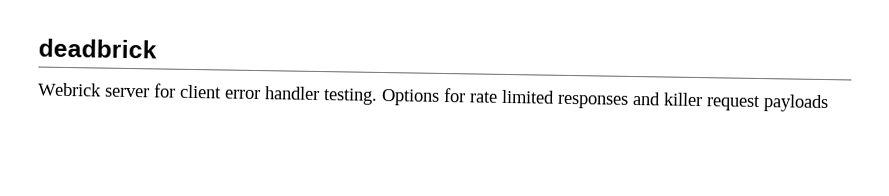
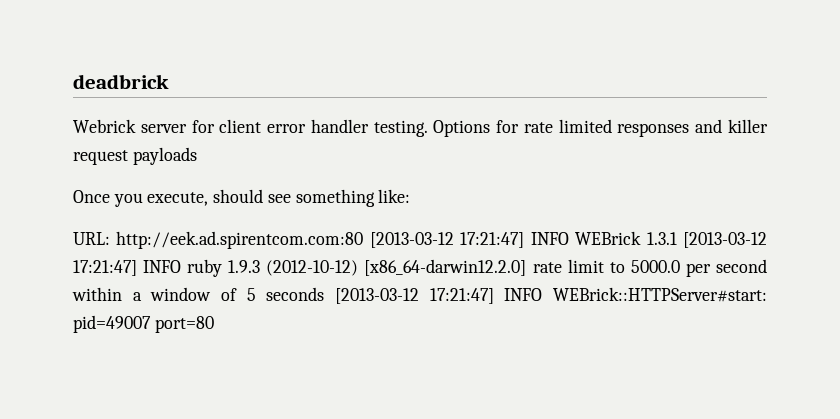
+ Once you execute, should see something like:
+ URL: http://eek.ad.spirentcom.com:80 [2013-03-12 17:21:47] INFO WEBrick 1.3.1 [2013-03-12 17:21:47] INFO ruby 1.9.3 (2012-10-12) [x86_64-darwin12.2.0] rate limit to 5000.0 per second within a window of 5 seconds [2013-03-12 17:21:47] INFO WEBrick::HTTPServer#start: pid=49007 port=80

